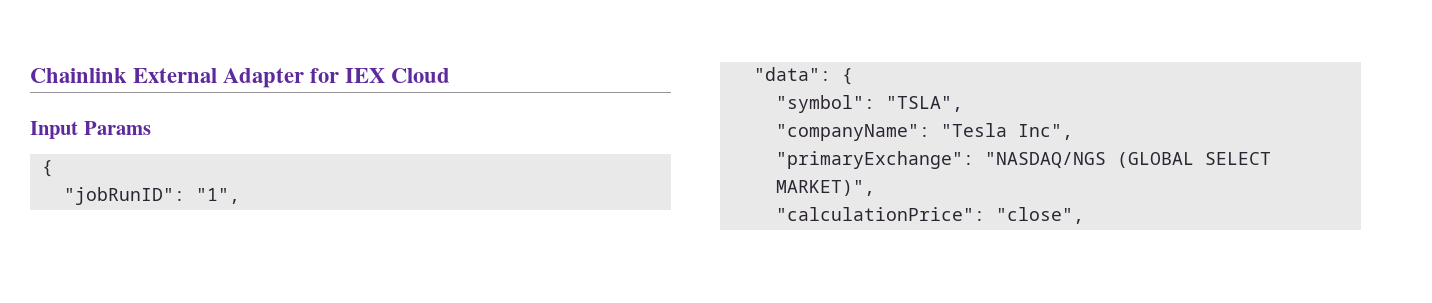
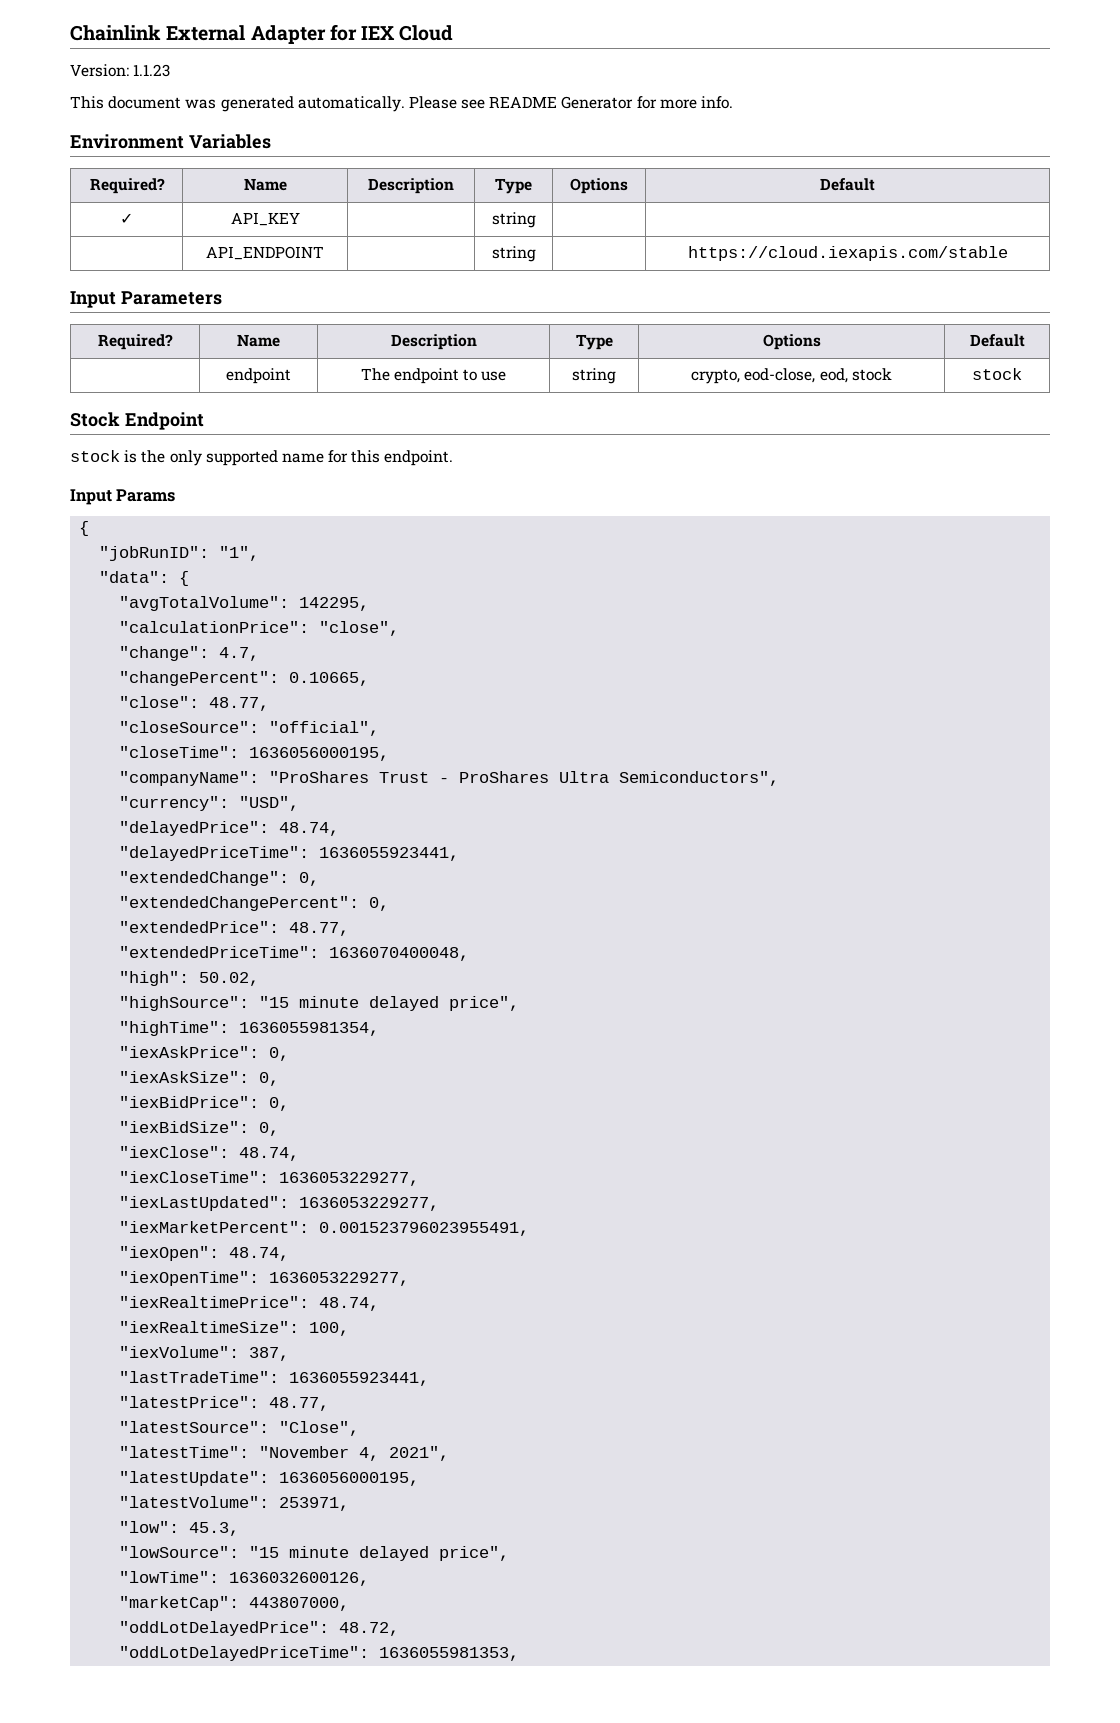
+ Version: 1.1.23
+ This document was generated automatically. Please see README Generator for more info.
+ Environment Variables
+ Required? | Name | Description | Type | Options | Default
+ ✓ | API_KEY | | string | |
+ | API_ENDPOINT | | string | | https://cloud.iexapis.com/stable
+ Input Parameters
+ Required? | Name | Description | Type | Options | Default
+ | endpoint | The endpoint to use | string | crypto, eod-close, eod, stock | stock
+ Stock Endpoint
+ stock is the only supported name for this endpoint.
- "symbol": "TSLA",
- "companyName": "Tesla Inc",
- "primaryExchange": "NASDAQ/NGS (GLOBAL SELECT MARKET)",
+ "avgTotalVolume": 142295,
  "calculationPrice": "close",
+ "change": 4.7,
+ "changePercent": 0.10665,
+ "close": 48.77,
+ "closeSource": "official",
+ "closeTime": 1636056000195,
+ "companyName": "ProShares Trust - ProShares Ultra Semiconductors",
+ "currency": "USD",
+ "delayedPrice": 48.74,
+ "delayedPriceTime": 1636055923441,
+ "extendedChange": 0,
+ "extendedChangePercent": 0,
+ "extendedPrice": 48.77,
+ "extendedPriceTime": 1636070400048,
+ "high": 50.02,
+ "highSource": "15 minute delayed price",
+ "highTime": 1636055981354,
+ "iexAskPrice": 0,
+ "iexAskSize": 0,
+ "iexBidPrice": 0,
+ "iexBidSize": 0,
+ "iexClose": 48.74,
+ "iexCloseTime": 1636053229277,
+ "iexLastUpdated": 1636053229277,
+ "iexMarketPercent": 0.001523796023955491,
+ "iexOpen": 48.74,
+ "iexOpenTime": 1636053229277,
+ "iexRealtimePrice": 48.74,
+ "iexRealtimeSize": 100,
+ "iexVolume": 387,
+ "lastTradeTime": 1636055923441,
+ "latestPrice": 48.77,
+ "latestSource": "Close",
+ "latestTime": "November 4, 2021",
+ "latestUpdate": 1636056000195,
+ "latestVolume": 253971,
+ "low": 45.3,
+ "lowSource": "15 minute delayed price",
+ "lowTime": 1636032600126,
+ "marketCap": 443807000,
+ "oddLotDelayedPrice": 48.72,
+ "oddLotDelayedPriceTime": 1636055981353,

